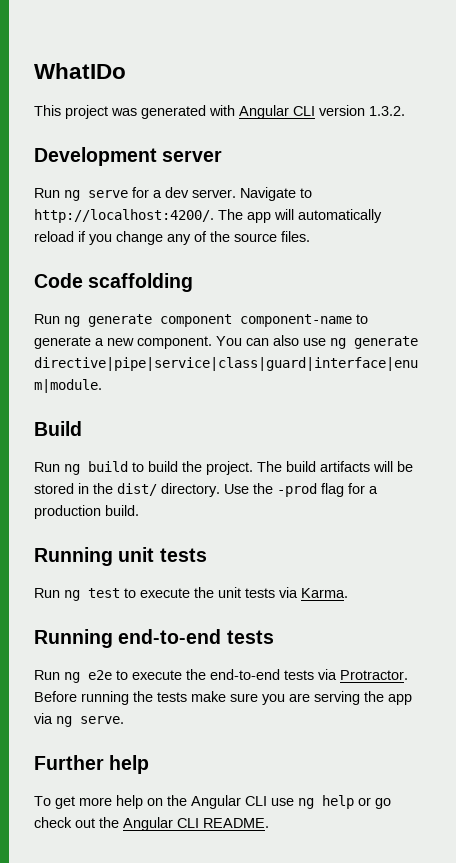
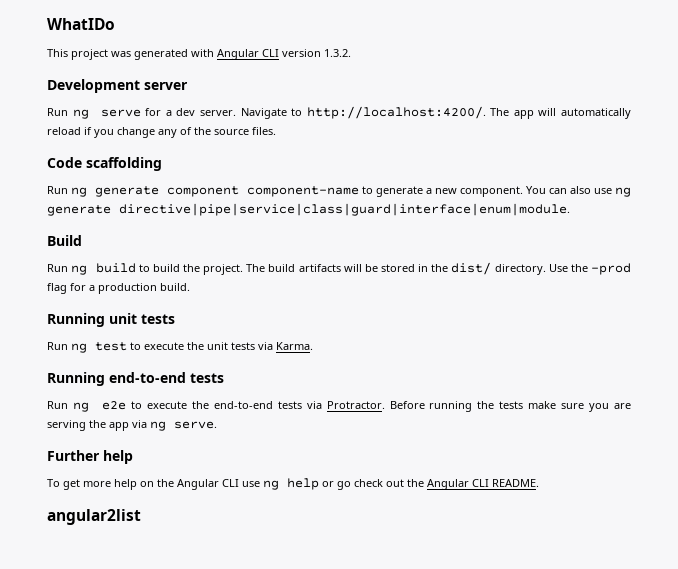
+ angular2list

